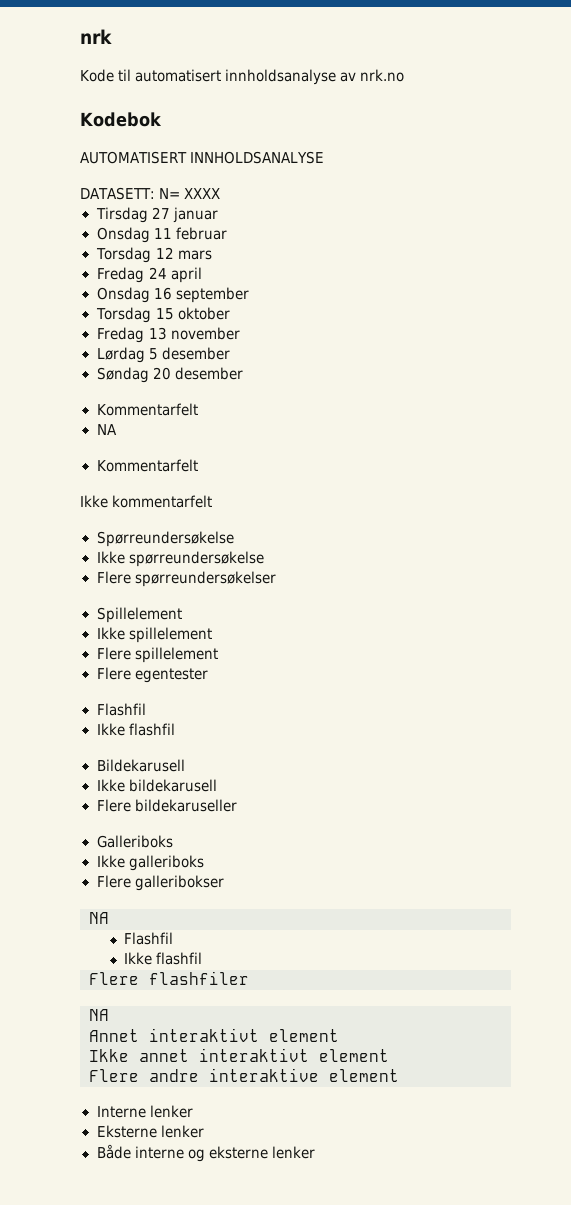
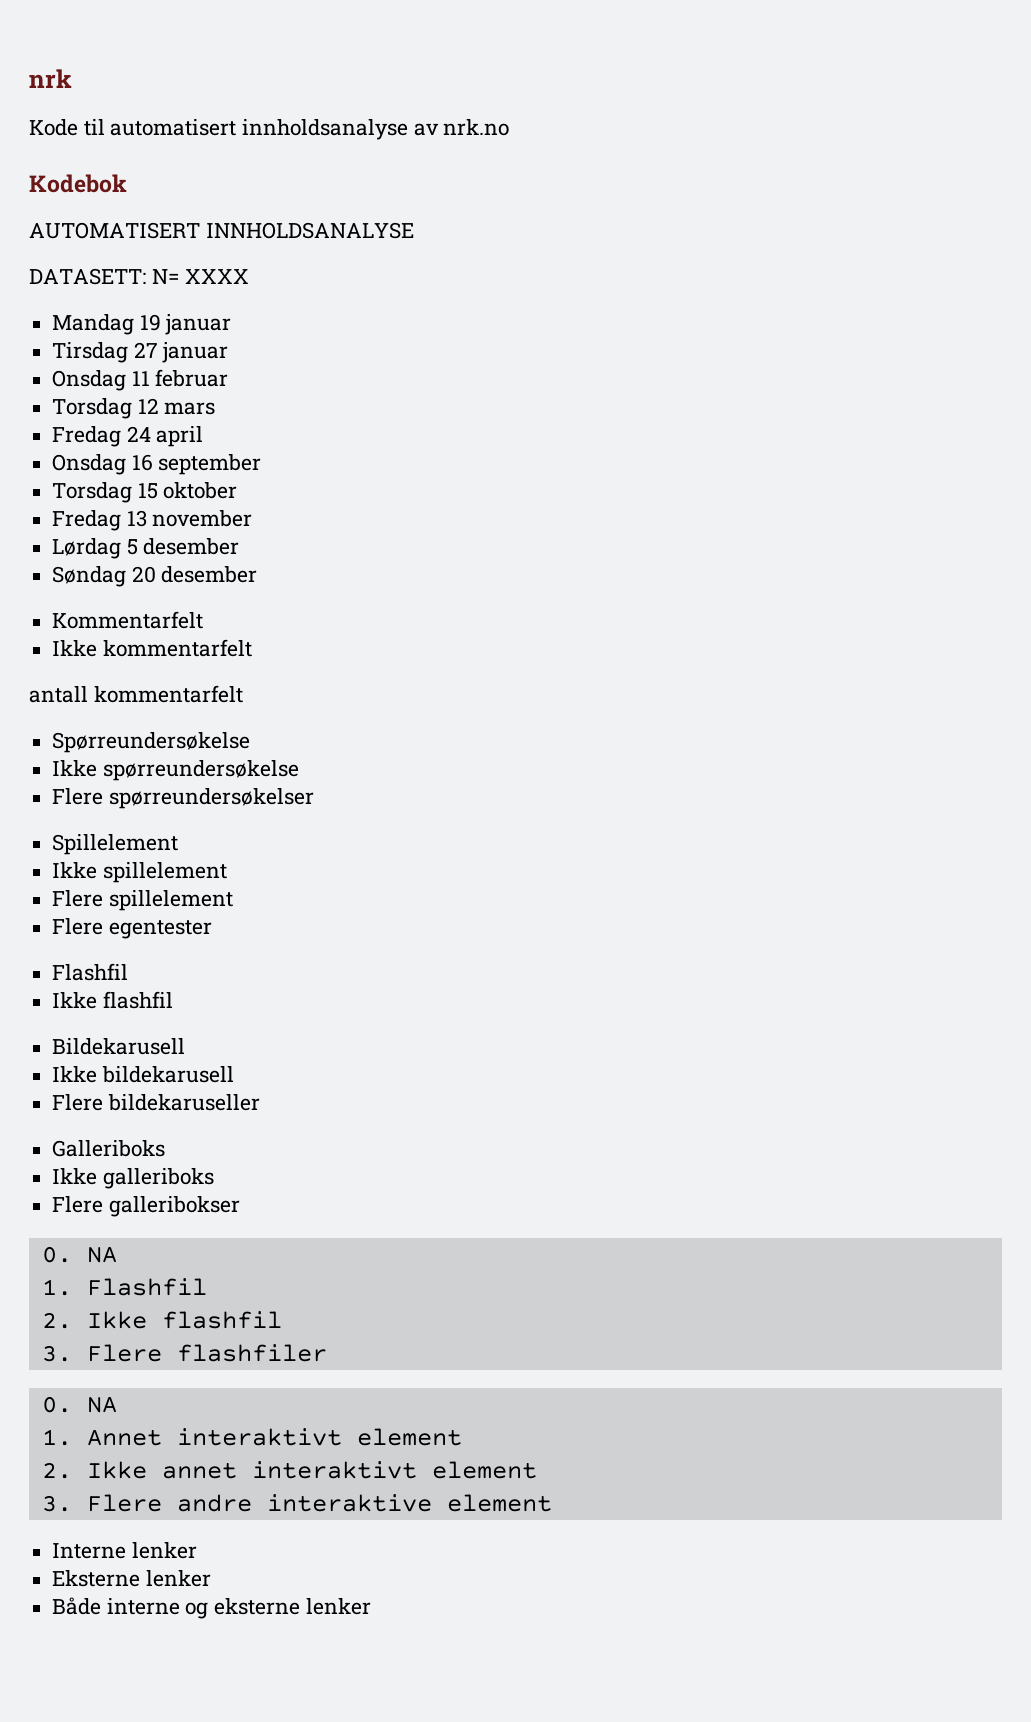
+ Mandag 19 januar
  Søndag 20 desember
  Kommentarfelt
- NA
- Kommentarfelt
  Ikke kommentarfelt
+ antall kommentarfelt
  Flere galleribokser
- NA
- Flashfil
- Ikke flashfil
- Flere flashfiler
- NA
- Annet interaktivt element
+ 0. NA
+ 1. Flashfil
+ 2. Ikke flashfil
+ 3. Flere flashfiler
+ 0. NA
+ 1. Annet interaktivt element
- Ikke annet interaktivt element
+ 2. Ikke annet interaktivt element
- Flere andre interaktive element
+ 3. Flere andre interaktive element

